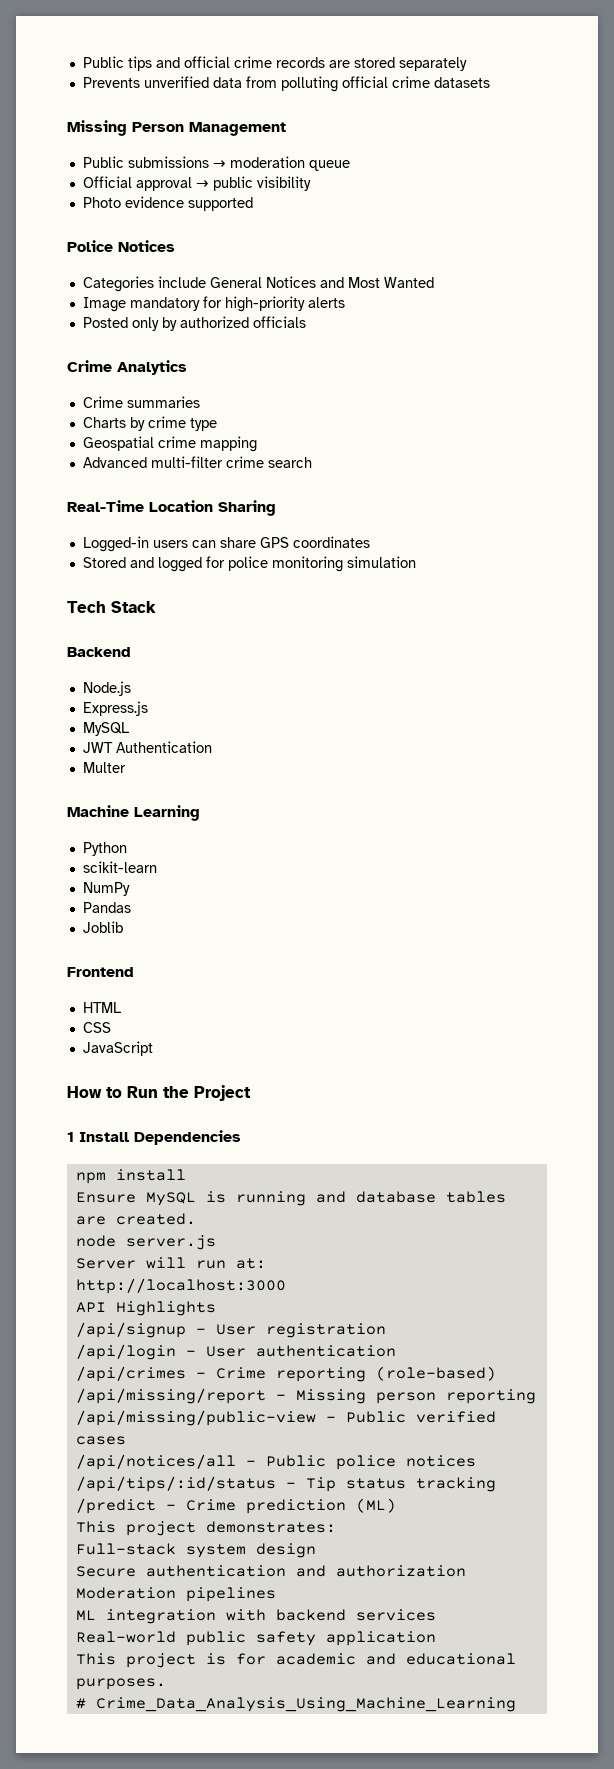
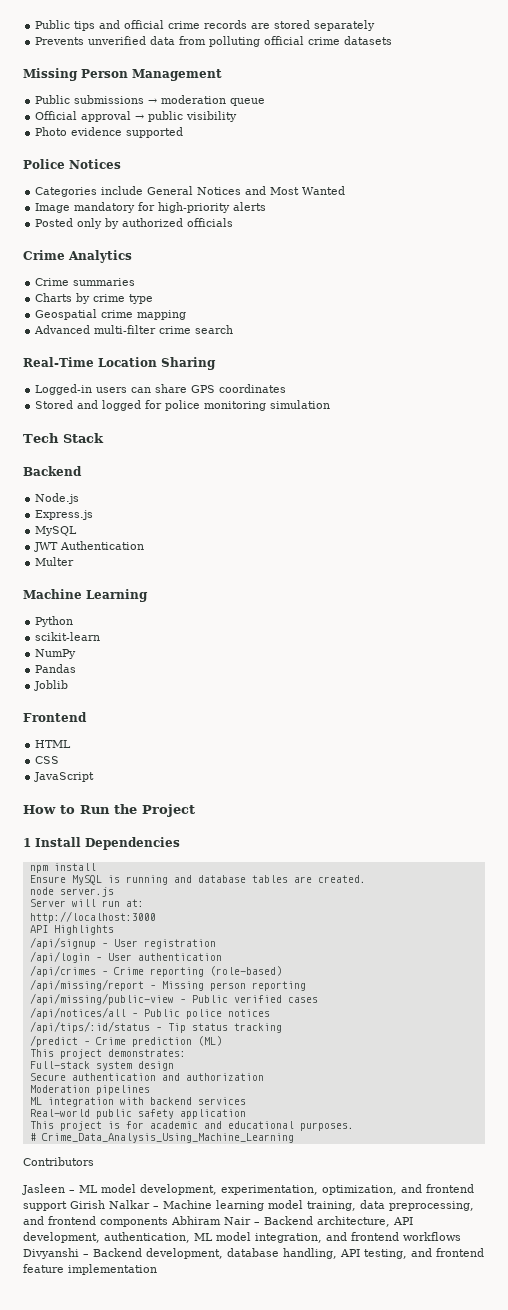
+ Contributors
+ Jasleen – ML model development, experimentation, optimization, and frontend support Girish Nalkar – Machine learning model training, data preprocessing, and frontend components Abhiram Nair – Backend architecture, API development, authentication, ML model integration, and frontend workflows Divyanshi – Backend development, database handling, API testing, and frontend feature implementation

